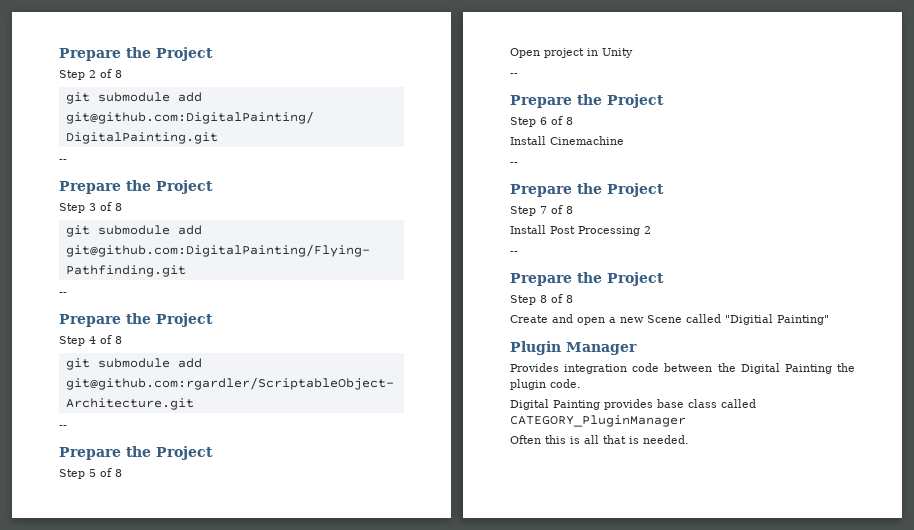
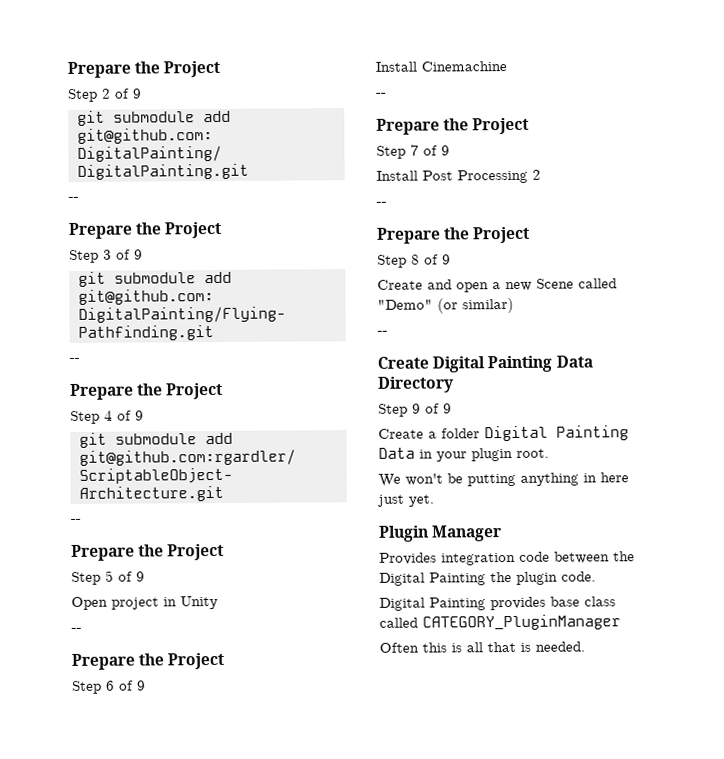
- Step 2 of 8
+ Step 2 of 9
- Step 3 of 8
+ Step 3 of 9
- Step 4 of 8
+ Step 4 of 9
- Step 5 of 8
+ Step 5 of 9
- Step 6 of 8
+ Step 6 of 9
- Step 7 of 8
+ Step 7 of 9
- Step 8 of 8
+ Step 8 of 9
- Create and open a new Scene called "Digitial Painting"
+ Create and open a new Scene called "Demo" (or similar)
+ --
+ Create Digital Painting Data Directory
+ Step 9 of 9
+ Create a folder Digital Painting Data in your plugin root.
+ We won't be putting anything in here just yet.

